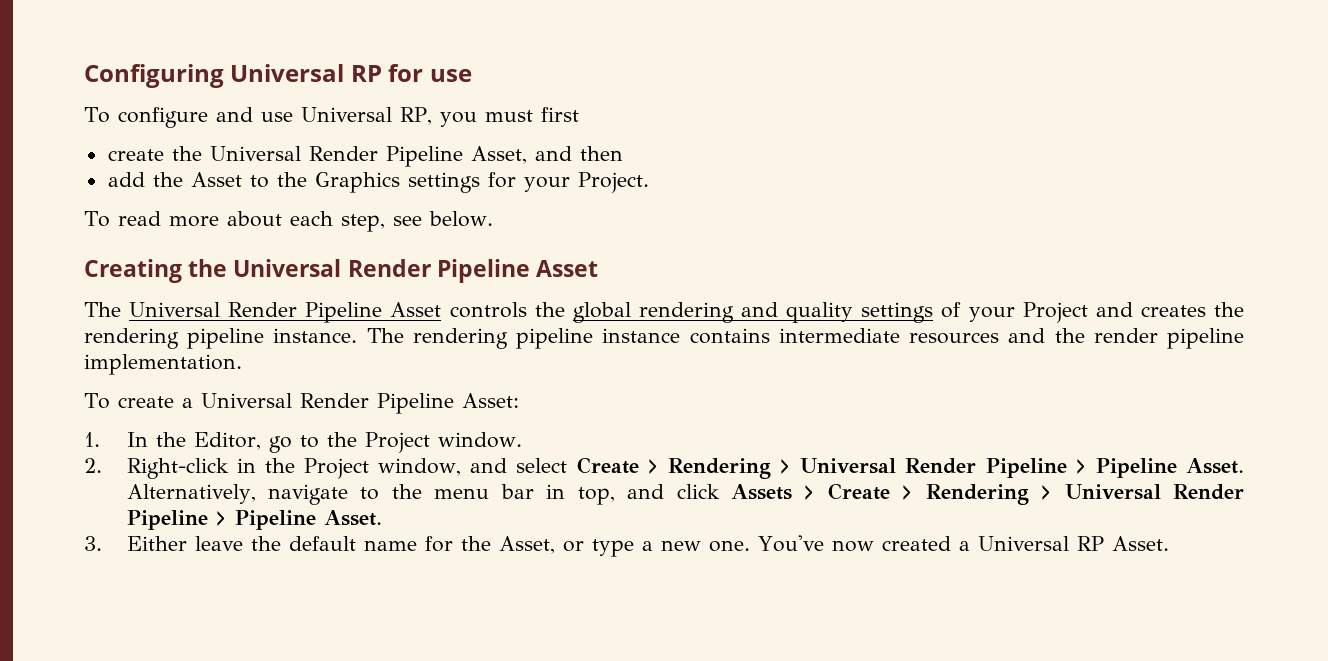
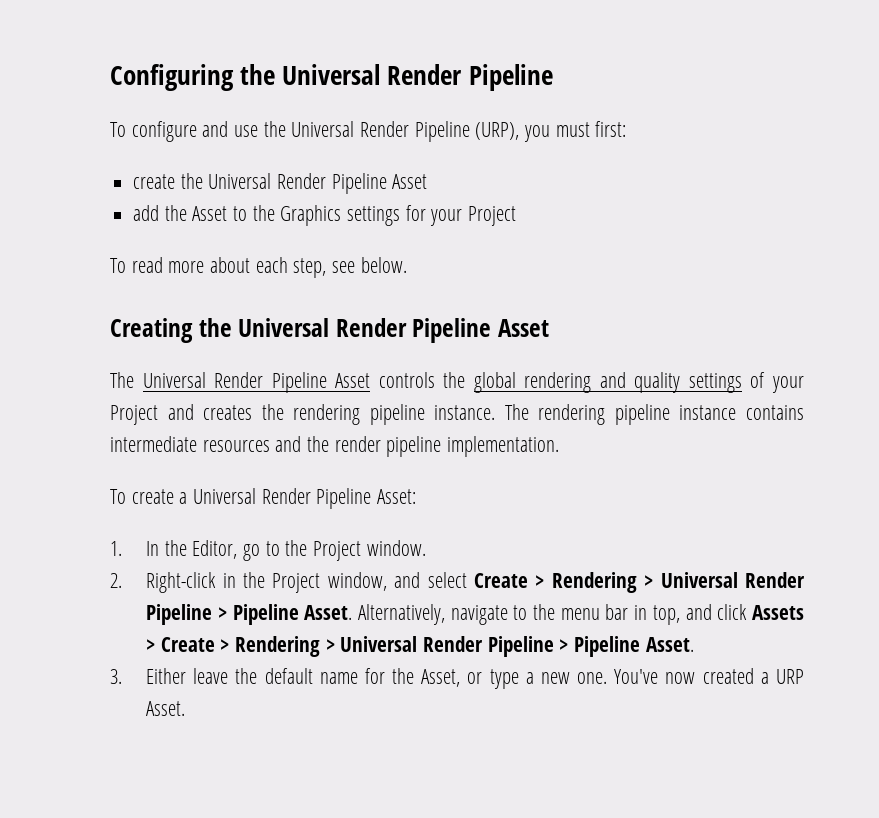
- Configuring Universal RP for use
+ Configuring the Universal Render Pipeline
- To configure and use Universal RP, you must first
+ To configure and use the Universal Render Pipeline (URP), you must first:
- create the Universal Render Pipeline Asset, and then
+ create the Universal Render Pipeline Asset
- add the Asset to the Graphics settings for your Project.
+ add the Asset to the Graphics settings for your Project
- You've now created a Universal RP Asset.
+ You've now created a URP Asset.

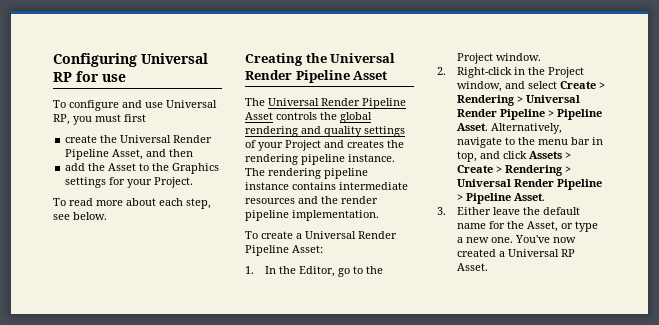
- Configuring the Universal Render Pipeline
+ Configuring Universal RP for use
- To configure and use the Universal Render Pipeline (URP), you must first:
+ To configure and use Universal RP, you must first
- create the Universal Render Pipeline Asset
+ create the Universal Render Pipeline Asset, and then
- add the Asset to the Graphics settings for your Project
+ add the Asset to the Graphics settings for your Project.
- You've now created a URP Asset.
+ You've now created a Universal RP Asset.

